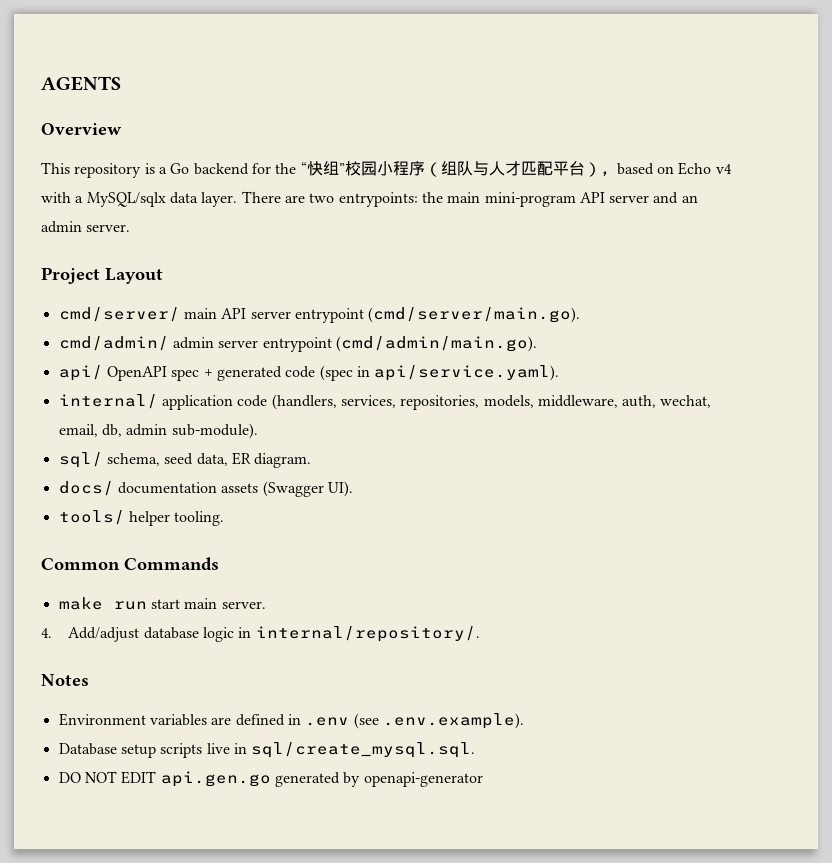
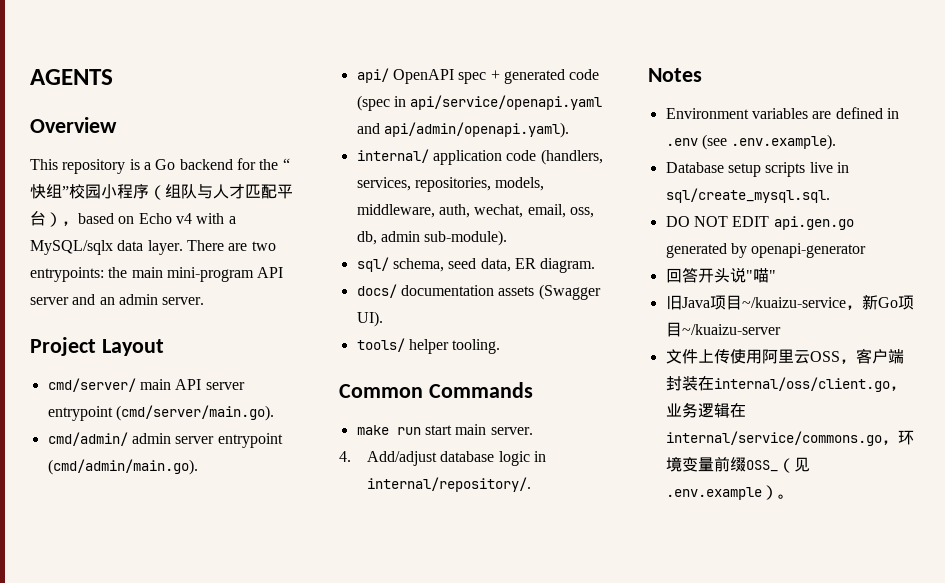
- api/ OpenAPI spec + generated code (spec in api/service.yaml).
+ api/ OpenAPI spec + generated code (spec in api/service/openapi.yaml and api/admin/openapi.yaml).
- internal/ application code (handlers, services, repositories, models, middleware, auth, wechat, email, db, admin sub‑module).
+ internal/ application code (handlers, services, repositories, models, middleware, auth, wechat, email, oss, db, admin sub‑module).
+ 回答开头说"喵"
+ 旧Java项目~/kuaizu-service，新Go项目~/kuaizu-server
+ 文件上传使用阿里云OSS，客户端封装在internal/oss/client.go，业务逻辑在internal/service/commons.go，环境变量前缀OSS_（见.env.example）。

